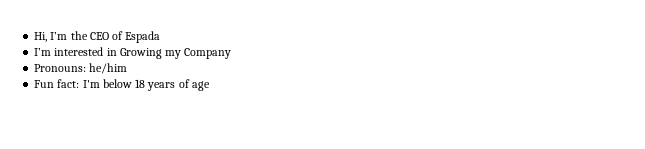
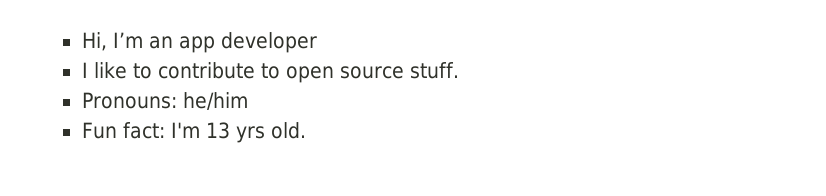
- Hi, I’m the CEO of Espada
- I’m interested in Growing my Company
+ Hi, I’m an app developer
+ I like to contribute to open source stuff.
- Fun fact: I'm below 18 years of age
+ Fun fact: I'm 13 yrs old.

